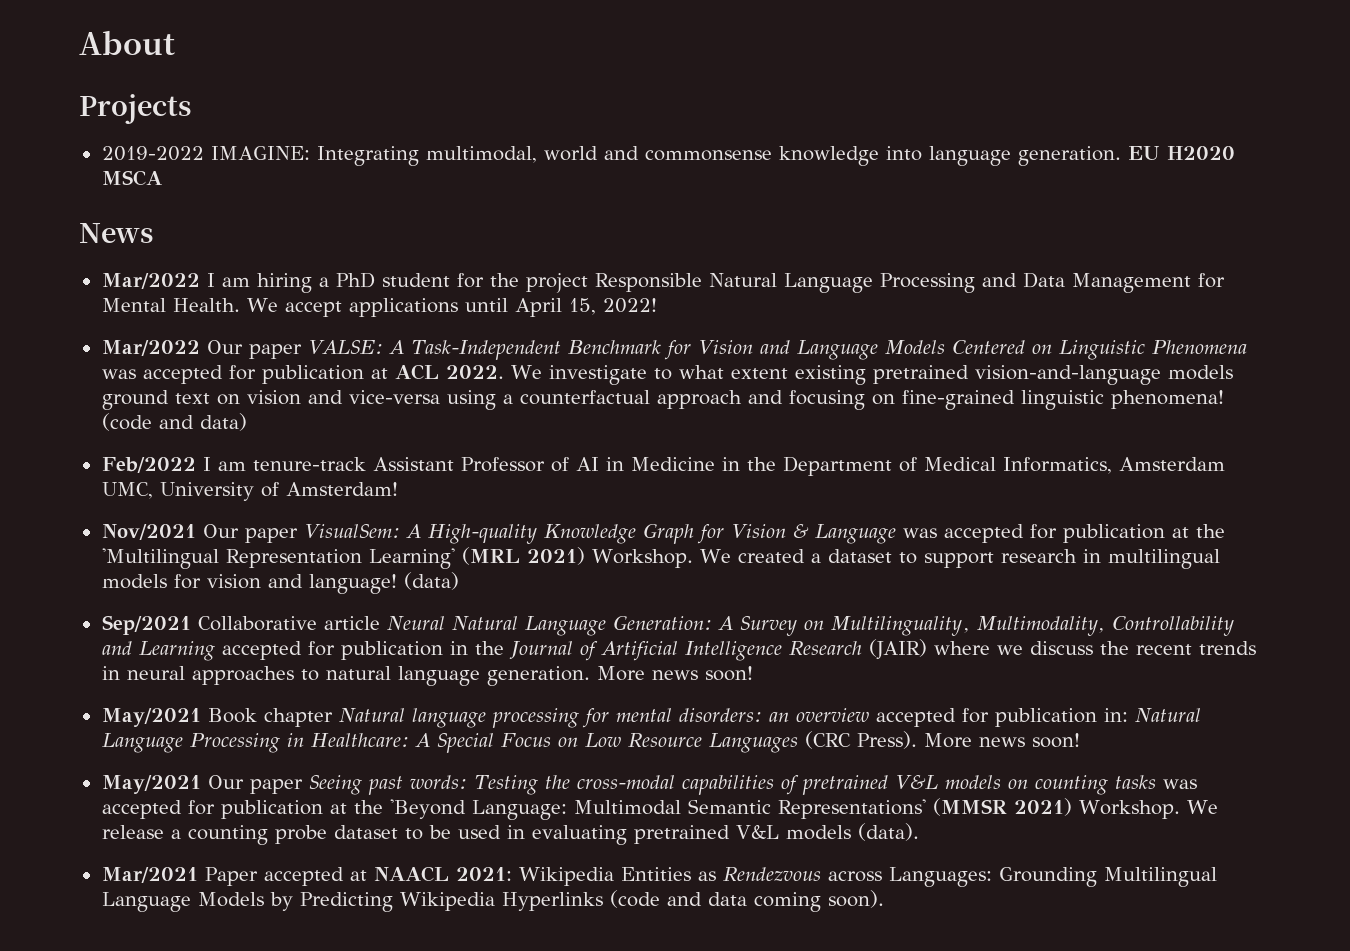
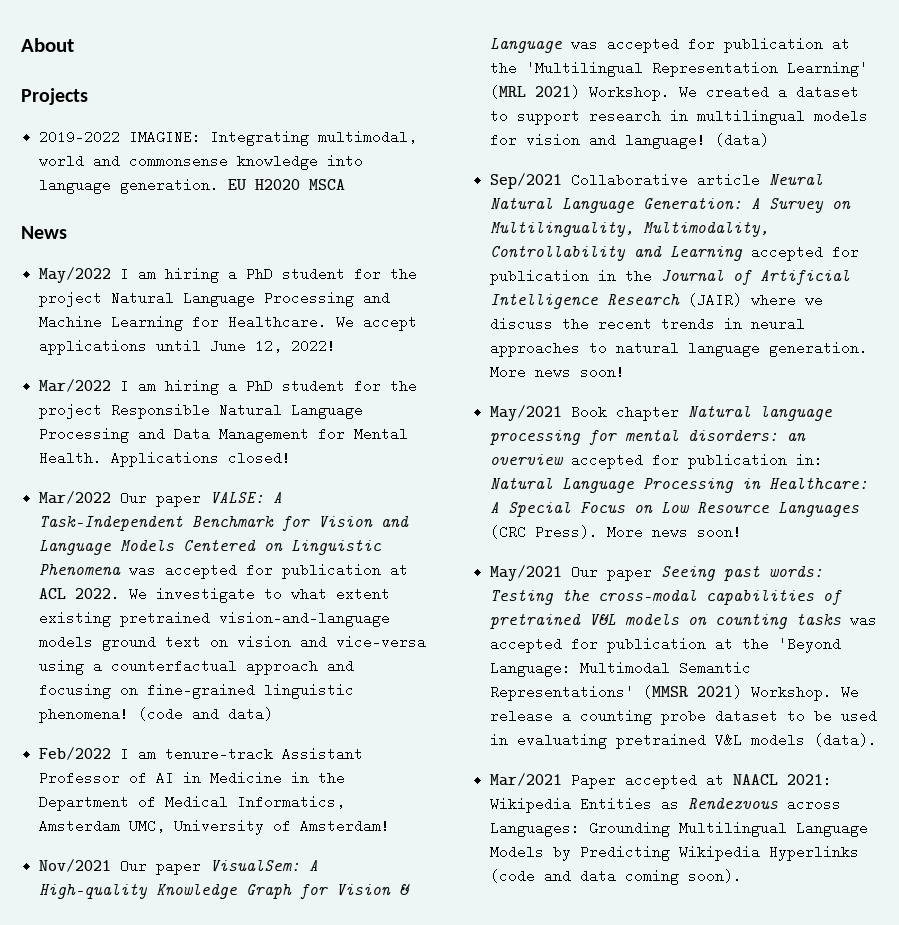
+ May/2022 I am hiring a PhD student for the project Natural Language Processing and Machine Learning for Healthcare. We accept applications until June 12, 2022!
- We accept applications until April 15, 2022!
+ Applications closed!

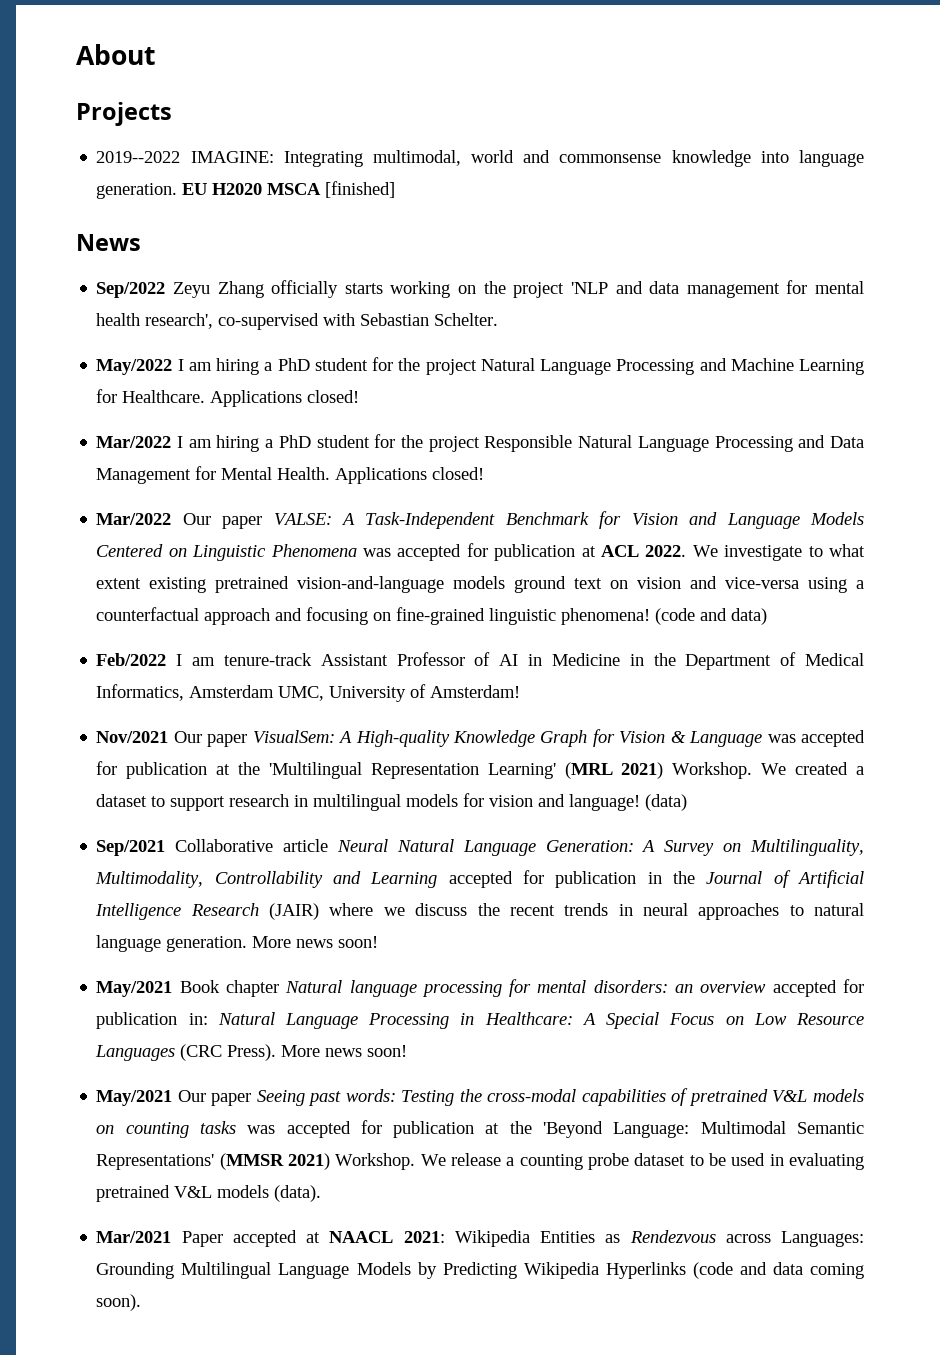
- 2019-2022 IMAGINE: Integrating multimodal, world and commonsense knowledge into language generation.
+ 2019--2022 IMAGINE: Integrating multimodal, world and commonsense knowledge into language generation.
- EU H2020 MSCA
+ EU H2020 MSCA [finished]
+ Sep/2022 Zeyu Zhang officially starts working on the project 'NLP and data management for mental health research', co-supervised with Sebastian Schelter.
- May/2022 I am hiring a PhD student for the project Natural Language Processing and Machine Learning for Healthcare. We accept applications until June 12, 2022!
+ May/2022 I am hiring a PhD student for the project Natural Language Processing and Machine Learning for Healthcare. Applications closed!

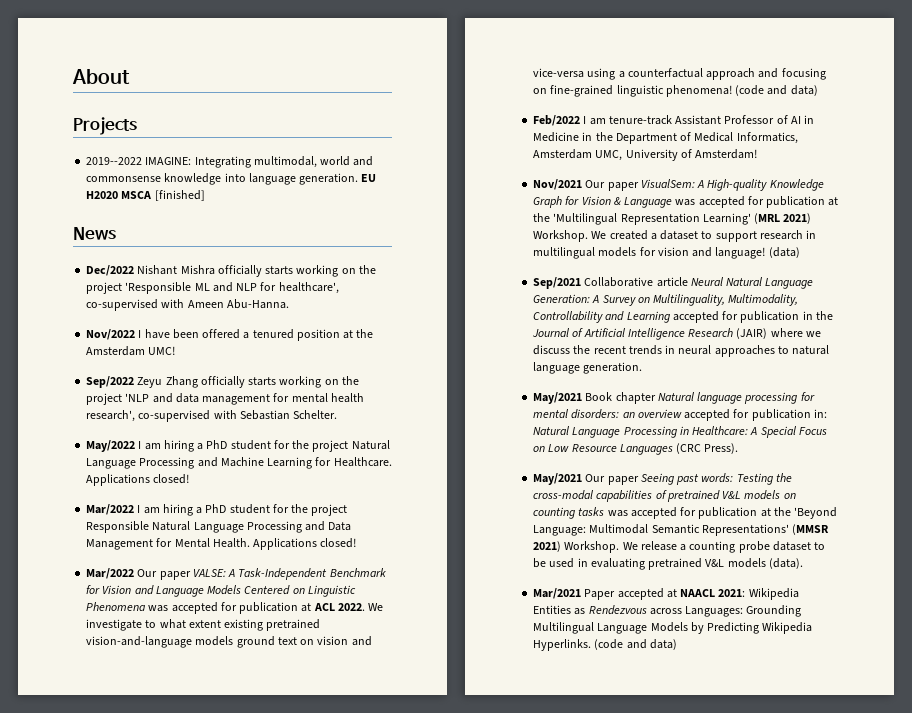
+ Dec/2022 Nishant Mishra officially starts working on the project 'Responsible ML and NLP for healthcare', co-supervised with Ameen Abu-Hanna.
+ Nov/2022 I have been offered a tenured position at the Amsterdam UMC!
- Sep/2021 Collaborative article Neural Natural Language Generation: A Survey on Multilinguality, Multimodality, Controllability and Learning accepted for publication in the Journal of Artificial Intelligence Research (JAIR) where we discuss the recent trends in neural approaches to natural language generation. More news soon!
+ Sep/2021 Collaborative article Neural Natural Language Generation: A Survey on Multilinguality, Multimodality, Controllability and Learning accepted for publication in the Journal of Artificial Intelligence Research (JAIR) where we discuss the recent trends in neural approaches to natural language generation.
- May/2021 Book chapter Natural language processing for mental disorders: an overview accepted for publication in: Natural Language Processing in Healthcare: A Special Focus on Low Resource Languages (CRC Press). More news soon!
+ May/2021 Book chapter Natural language processing for mental disorders: an overview accepted for publication in: Natural Language Processing in Healthcare: A Special Focus on Low Resource Languages (CRC Press).
- Mar/2021 Paper accepted at NAACL 2021: Wikipedia Entities as Rendezvous across Languages: Grounding Multilingual Language Models by Predicting Wikipedia Hyperlinks (code and data coming soon).
+ Mar/2021 Paper accepted at NAACL 2021: Wikipedia Entities as Rendezvous across Languages: Grounding Multilingual Language Models by Predicting Wikipedia Hyperlinks. (code and data)

